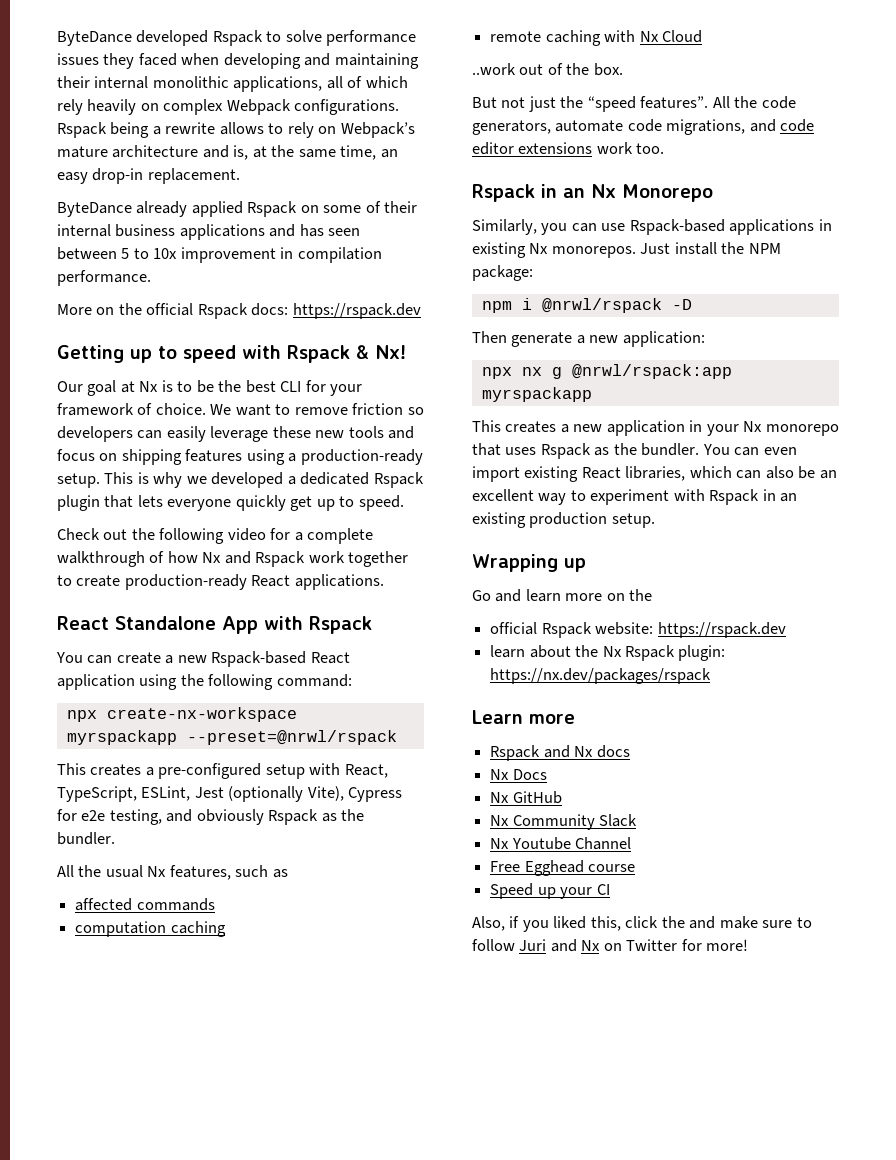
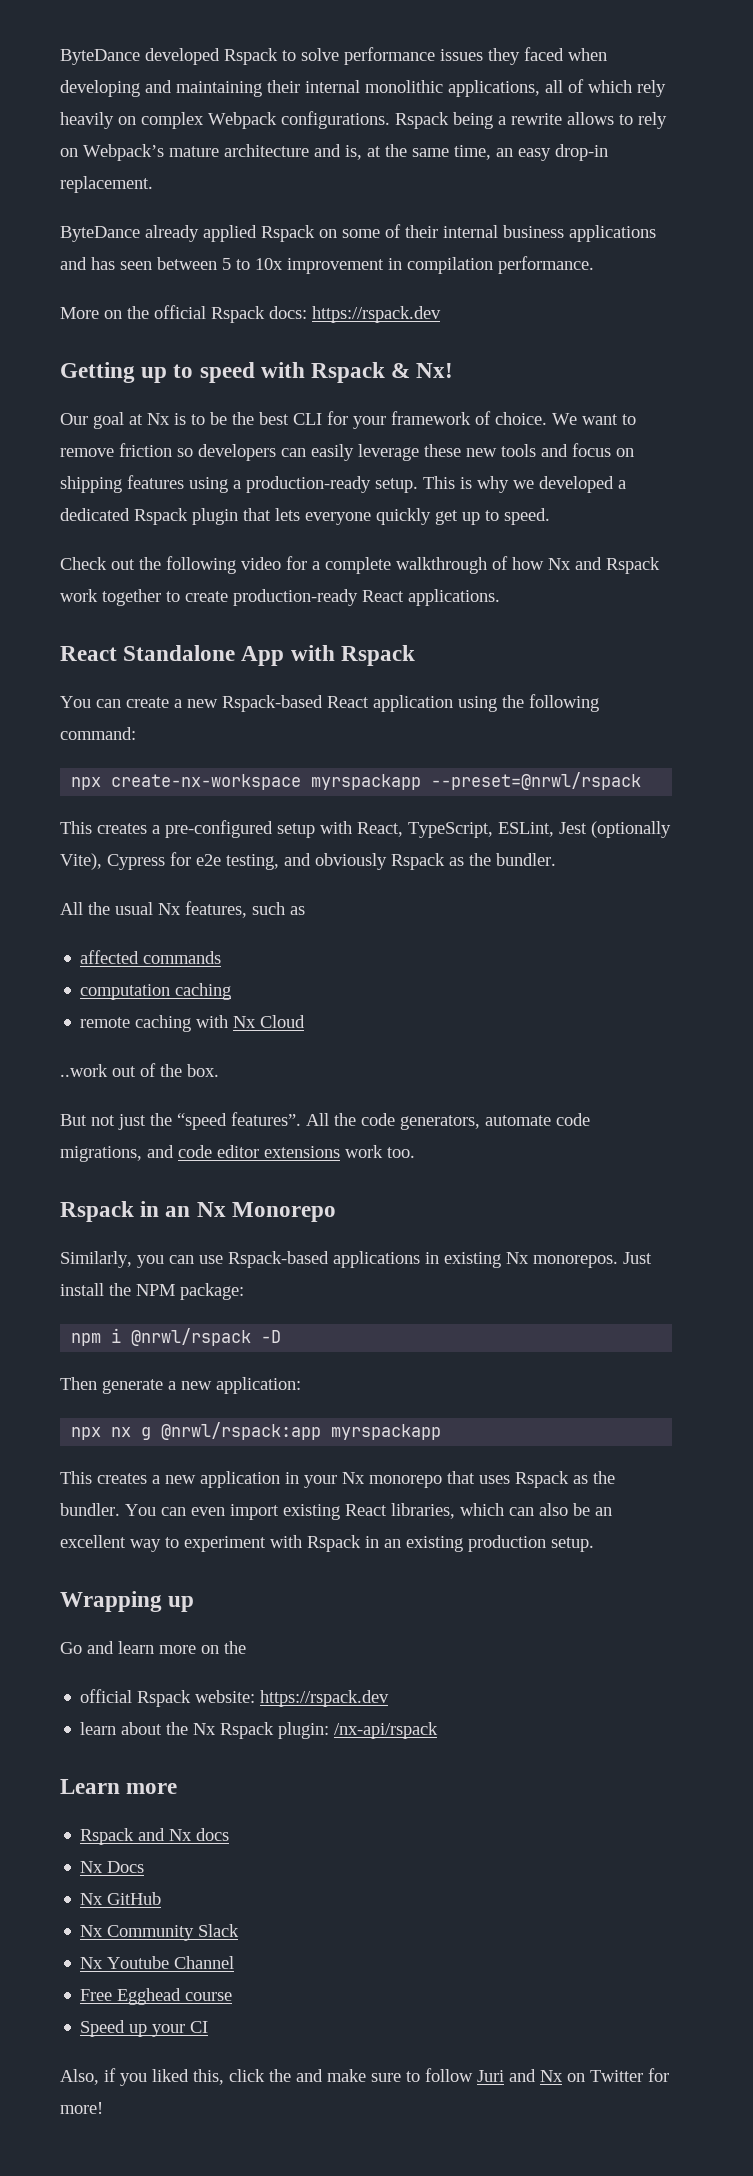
- learn about the Nx Rspack plugin: https://nx.dev/packages/rspack
+ learn about the Nx Rspack plugin: /nx-api/rspack

